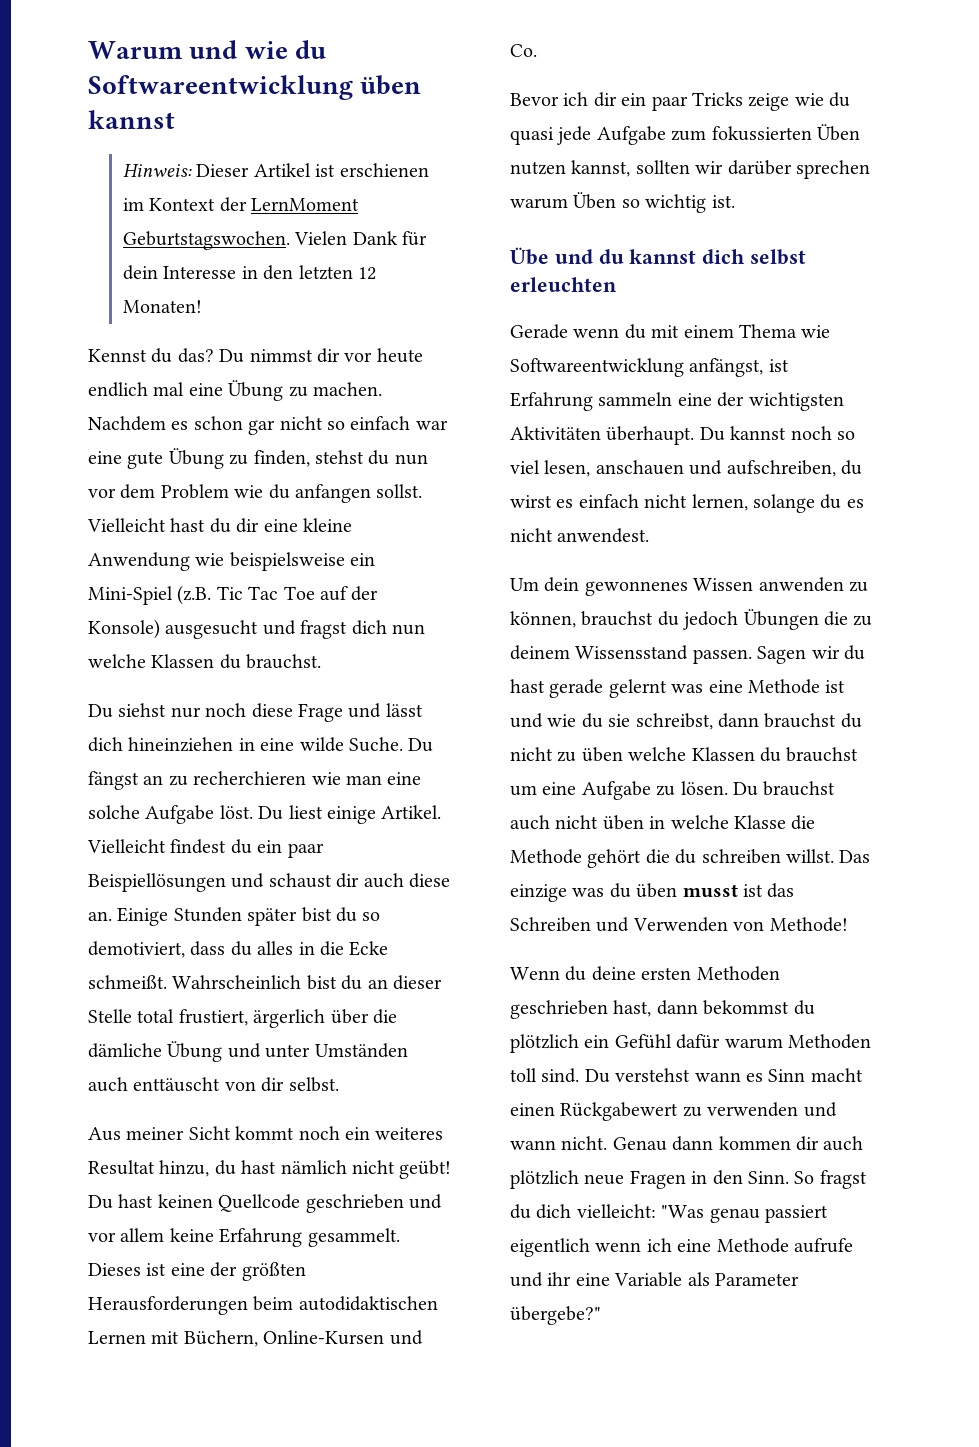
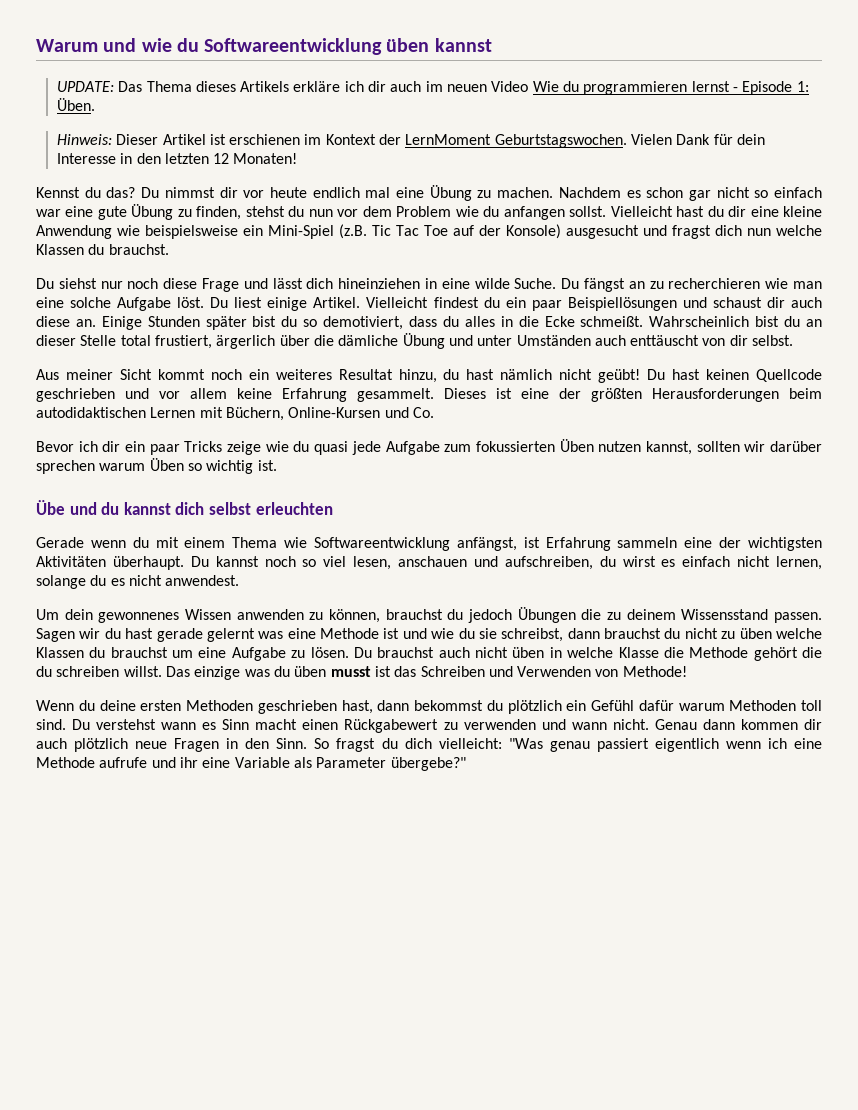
+ UPDATE: Das Thema dieses Artikels erkläre ich dir auch im neuen Video Wie du programmieren lernst - Episode 1: Üben.

